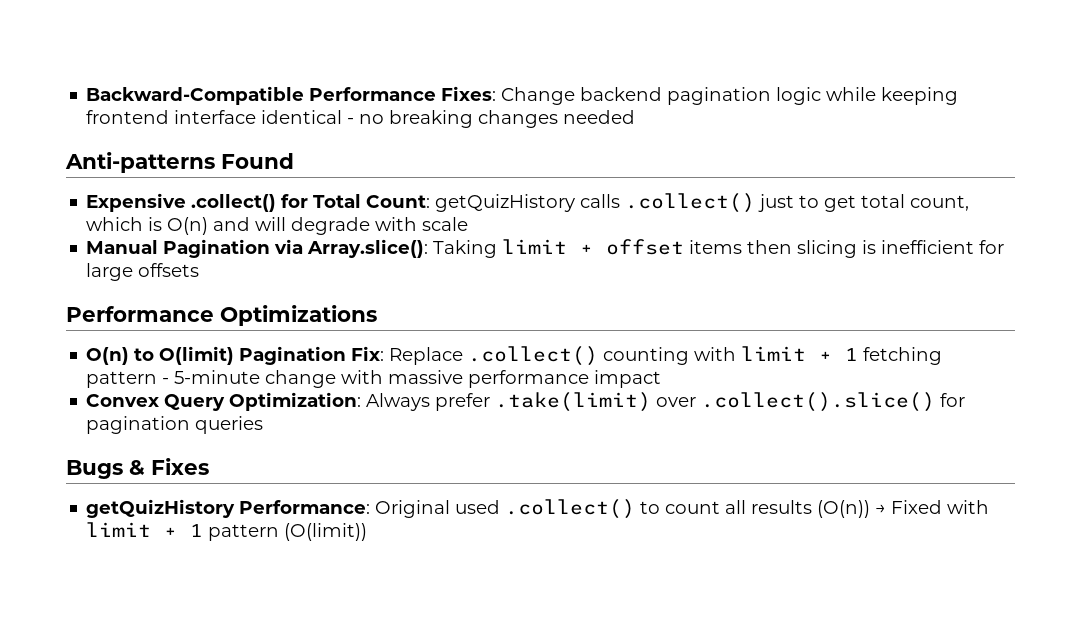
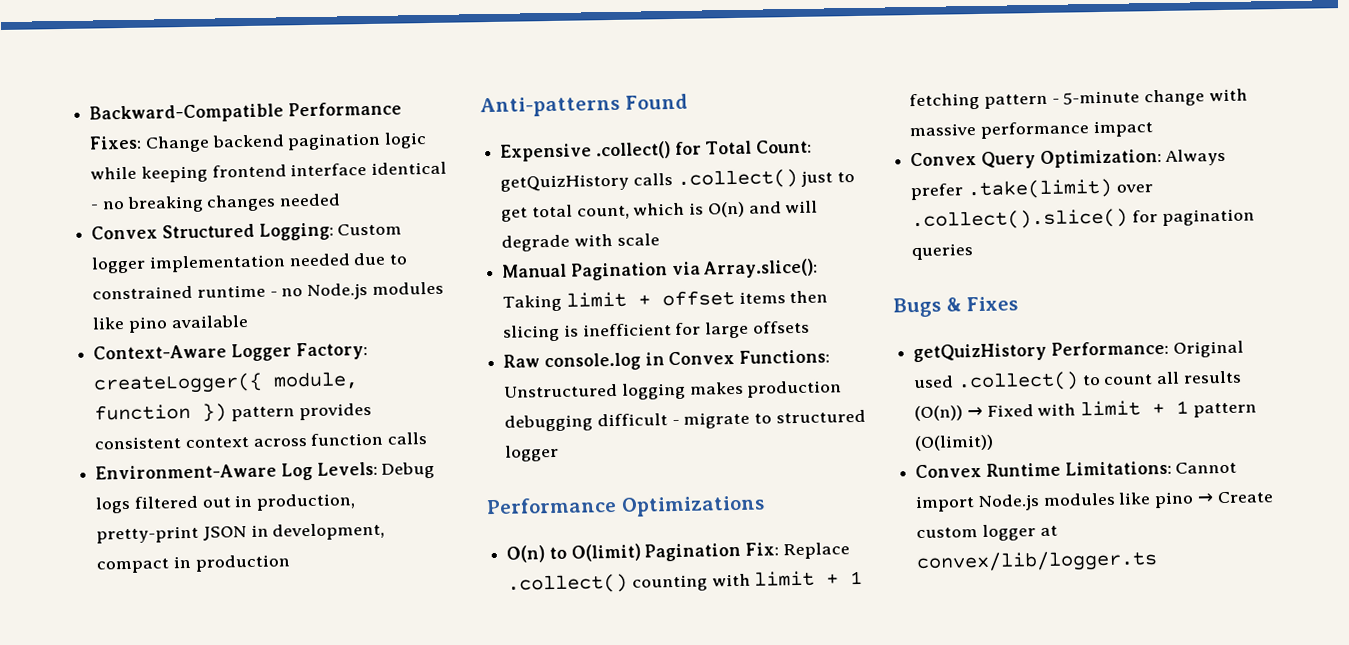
+ Convex Structured Logging: Custom logger implementation needed due to constrained runtime - no Node.js modules like pino available
+ Context-Aware Logger Factory: createLogger({ module, function }) pattern provides consistent context across function calls
+ Environment-Aware Log Levels: Debug logs filtered out in production, pretty-print JSON in development, compact in production
+ Raw console.log in Convex Functions: Unstructured logging makes production debugging difficult - migrate to structured logger
+ Convex Runtime Limitations: Cannot import Node.js modules like pino → Create custom logger at convex/lib/logger.ts

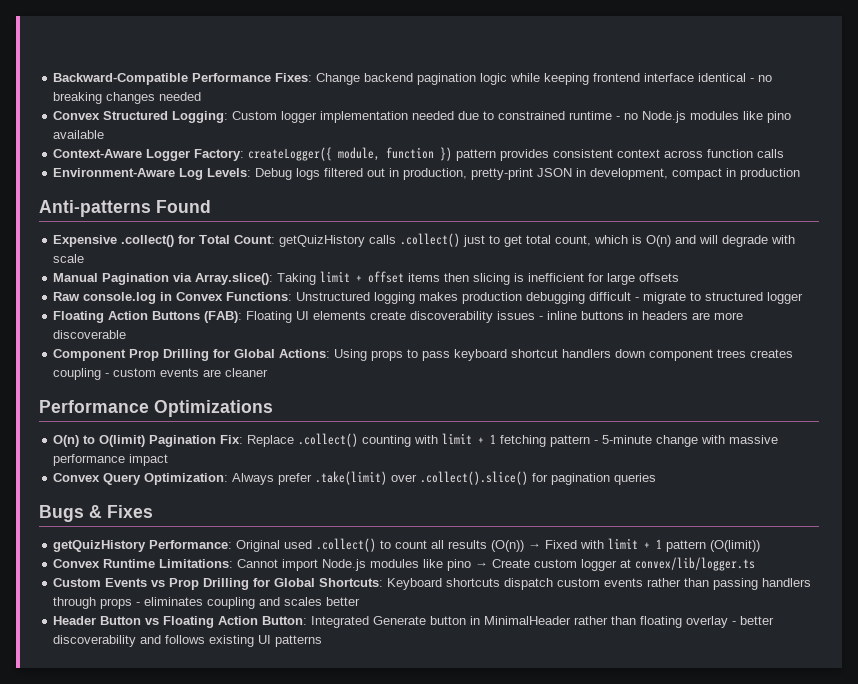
+ Floating Action Buttons (FAB): Floating UI elements create discoverability issues - inline buttons in headers are more discoverable
+ Component Prop Drilling for Global Actions: Using props to pass keyboard shortcut handlers down component trees creates coupling - custom events are cleaner
+ Custom Events vs Prop Drilling for Global Shortcuts: Keyboard shortcuts dispatch custom events rather than passing handlers through props - eliminates coupling and scales better
+ Header Button vs Floating Action Button: Integrated Generate button in MinimalHeader rather than floating overlay - better discoverability and follows existing UI patterns

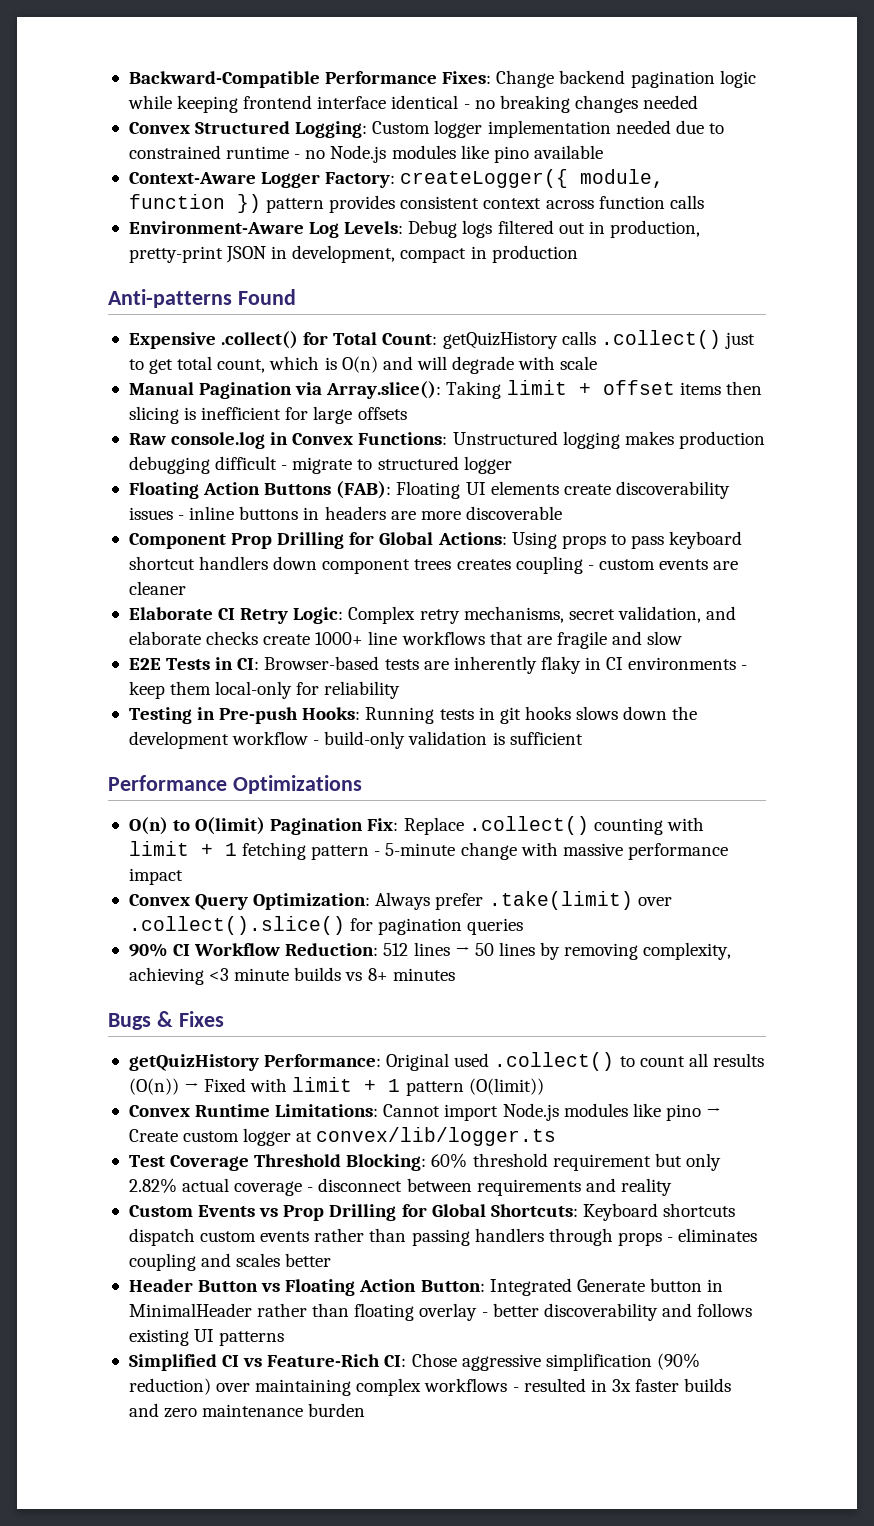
+ Elaborate CI Retry Logic: Complex retry mechanisms, secret validation, and elaborate checks create 1000+ line workflows that are fragile and slow
+ E2E Tests in CI: Browser-based tests are inherently flaky in CI environments - keep them local-only for reliability
+ Testing in Pre-push Hooks: Running tests in git hooks slows down the development workflow - build-only validation is sufficient
+ 90% CI Workflow Reduction: 512 lines → 50 lines by removing complexity, achieving <3 minute builds vs 8+ minutes
+ Test Coverage Threshold Blocking: 60% threshold requirement but only 2.82% actual coverage - disconnect between requirements and reality
+ Simplified CI vs Feature-Rich CI: Chose aggressive simplification (90% reduction) over maintaining complex workflows - resulted in 3x faster builds and zero maintenance burden

